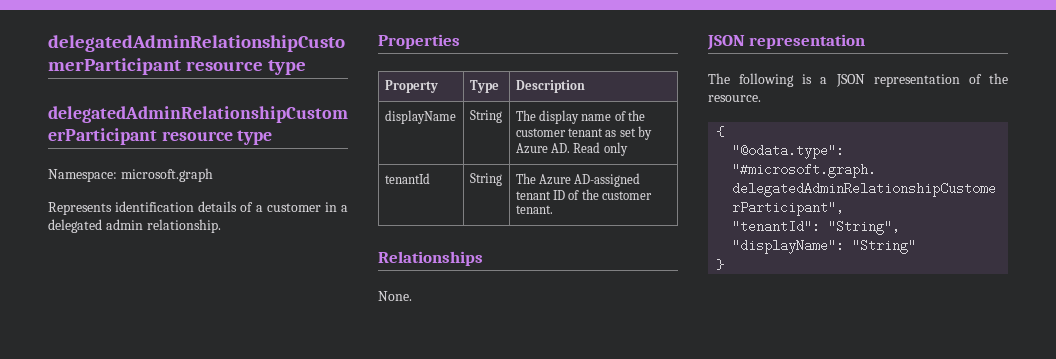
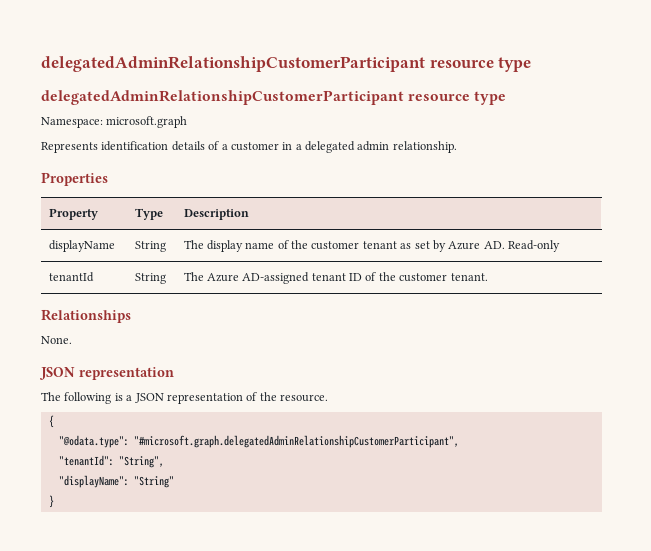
- displayName | String | The display name of the customer tenant as set by Azure AD. Read only
+ displayName | String | The display name of the customer tenant as set by Azure AD. Read-only

